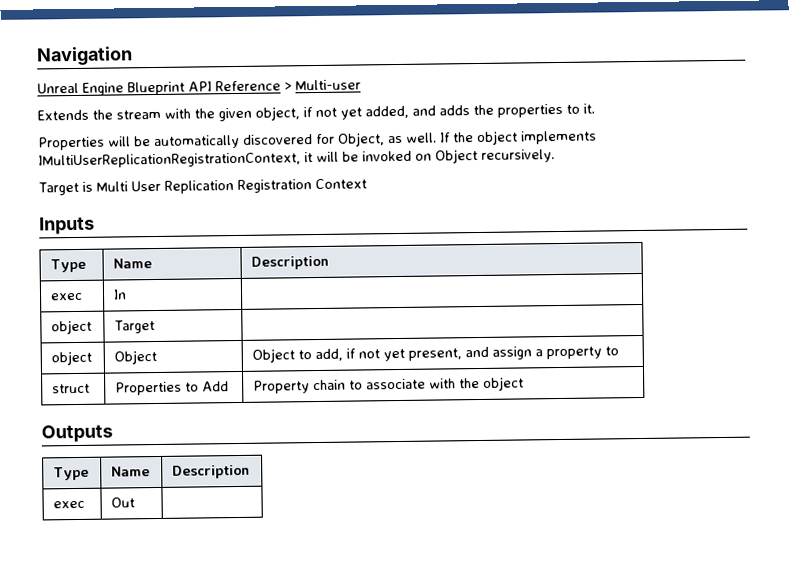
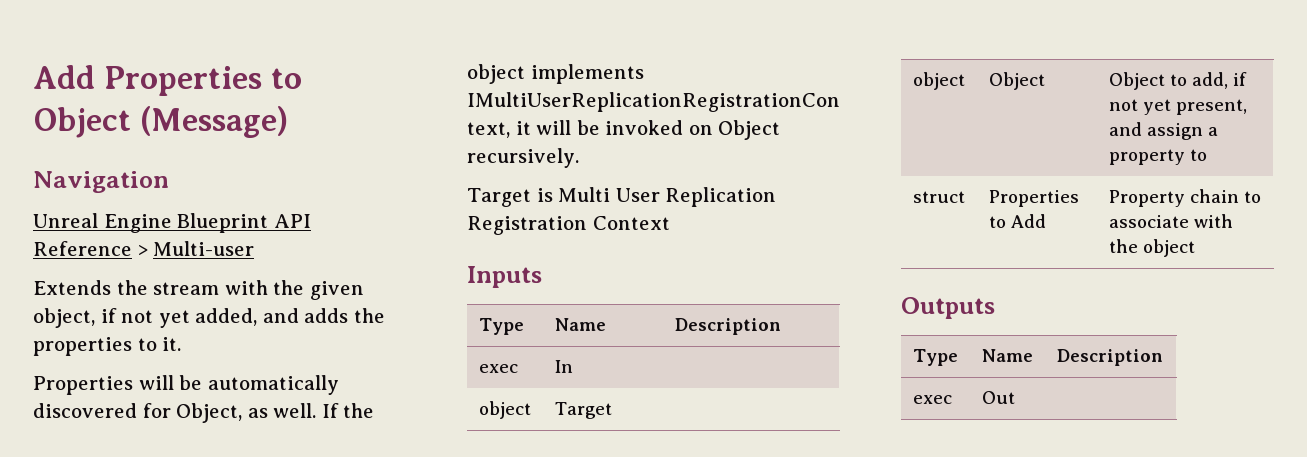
+ Add Properties to Object (Message)

